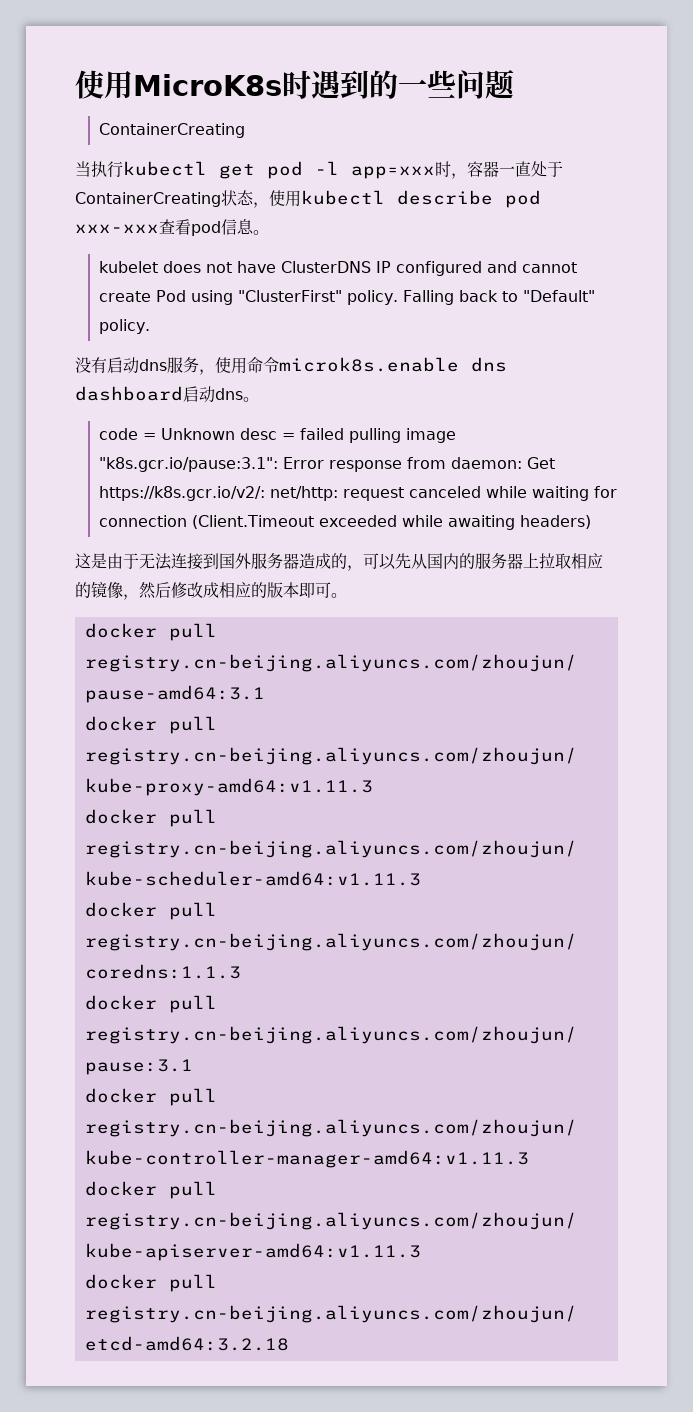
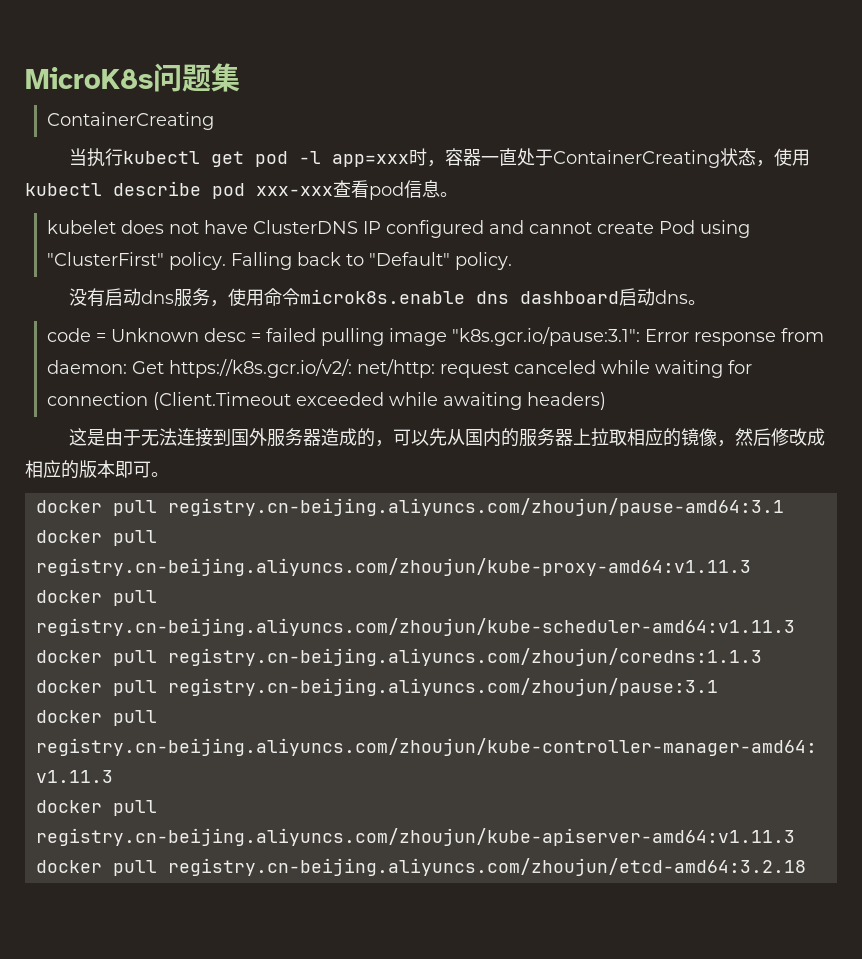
- 使用MicroK8s时遇到的一些问题
+ MicroK8s问题集

